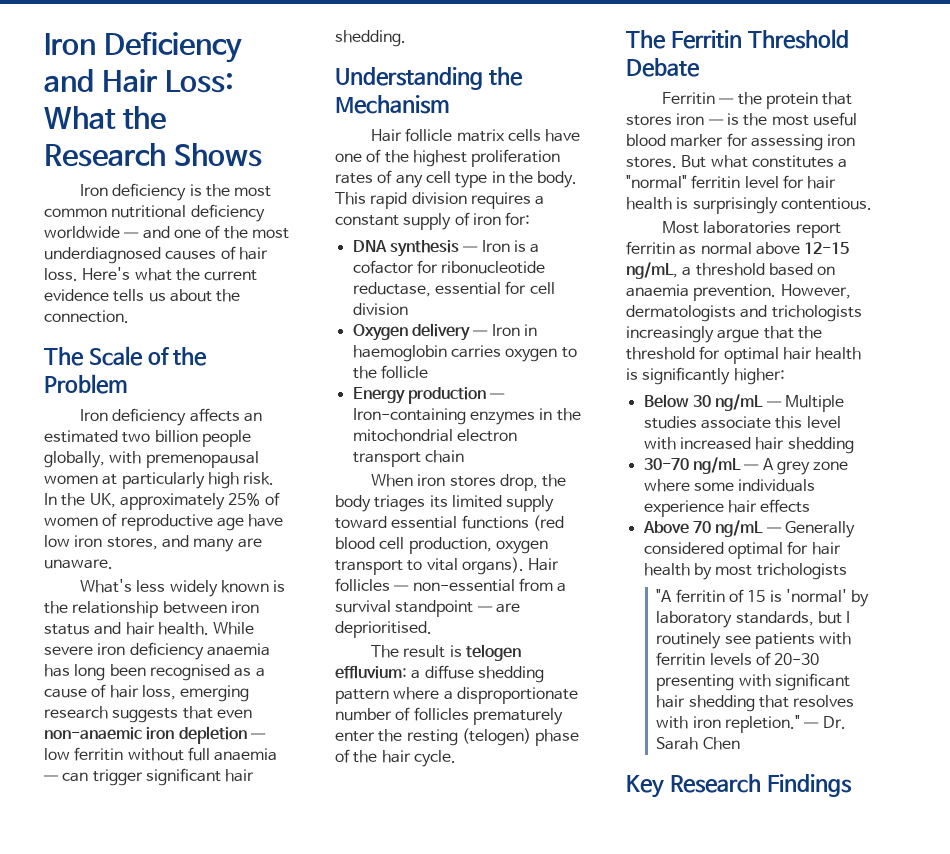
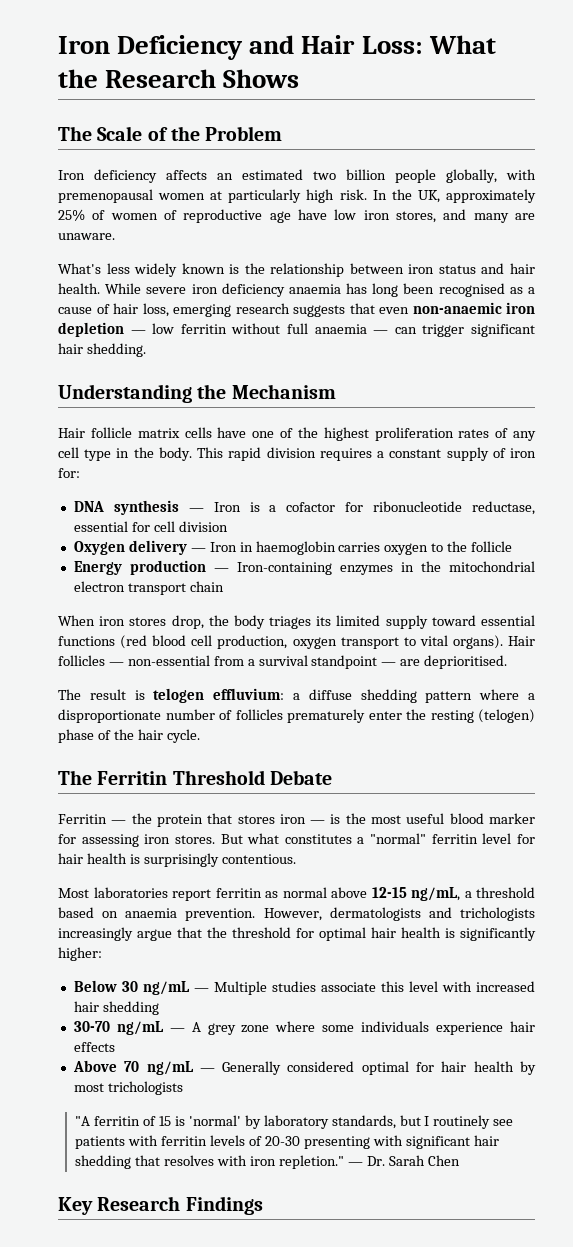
- Iron deficiency is the most common nutritional deficiency worldwide — and one of the most underdiagnosed causes of hair loss. Here's what the current evidence tells us about the connection.

